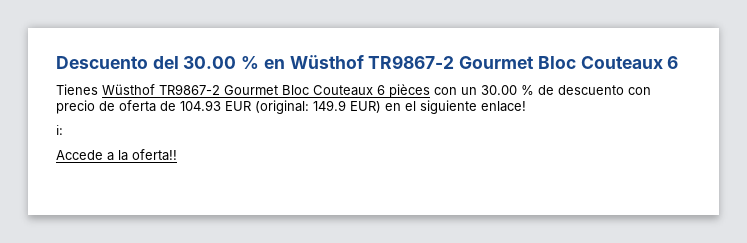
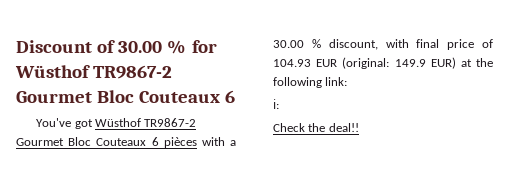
- Descuento del 30.00 % en Wüsthof TR9867-2 Gourmet Bloc Couteaux 6
+ Discount of 30.00 % for Wüsthof TR9867-2 Gourmet Bloc Couteaux 6
- Tienes Wüsthof TR9867-2 Gourmet Bloc Couteaux 6 pièces con un 30.00 % de descuento con precio de oferta de 104.93 EUR (original: 149.9 EUR) en el siguiente enlace!
+ You've got Wüsthof TR9867-2 Gourmet Bloc Couteaux 6 pièces with a 30.00 % discount, with final price of 104.93 EUR (original: 149.9 EUR) at the following link:
  ℹ:
- Accede a la oferta!!
+ Check the deal!!

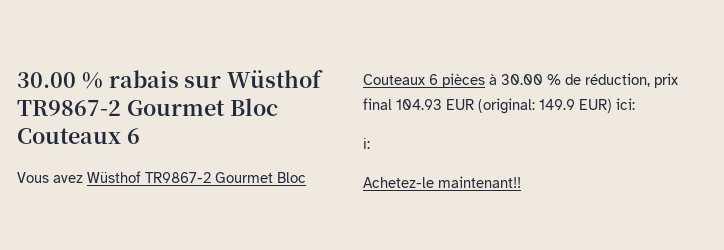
- Discount of 30.00 % for Wüsthof TR9867-2 Gourmet Bloc Couteaux 6
+ 30.00 % rabais sur Wüsthof TR9867-2 Gourmet Bloc Couteaux 6
- You've got Wüsthof TR9867-2 Gourmet Bloc Couteaux 6 pièces with a 30.00 % discount, with final price of 104.93 EUR (original: 149.9 EUR) at the following link:
+ Vous avez Wüsthof TR9867-2 Gourmet Bloc Couteaux 6 pièces à 30.00 % de réduction, prix final 104.93 EUR (original: 149.9 EUR) ici:
  ℹ:
- Check the deal!!
+ Achetez-le maintenant!!

